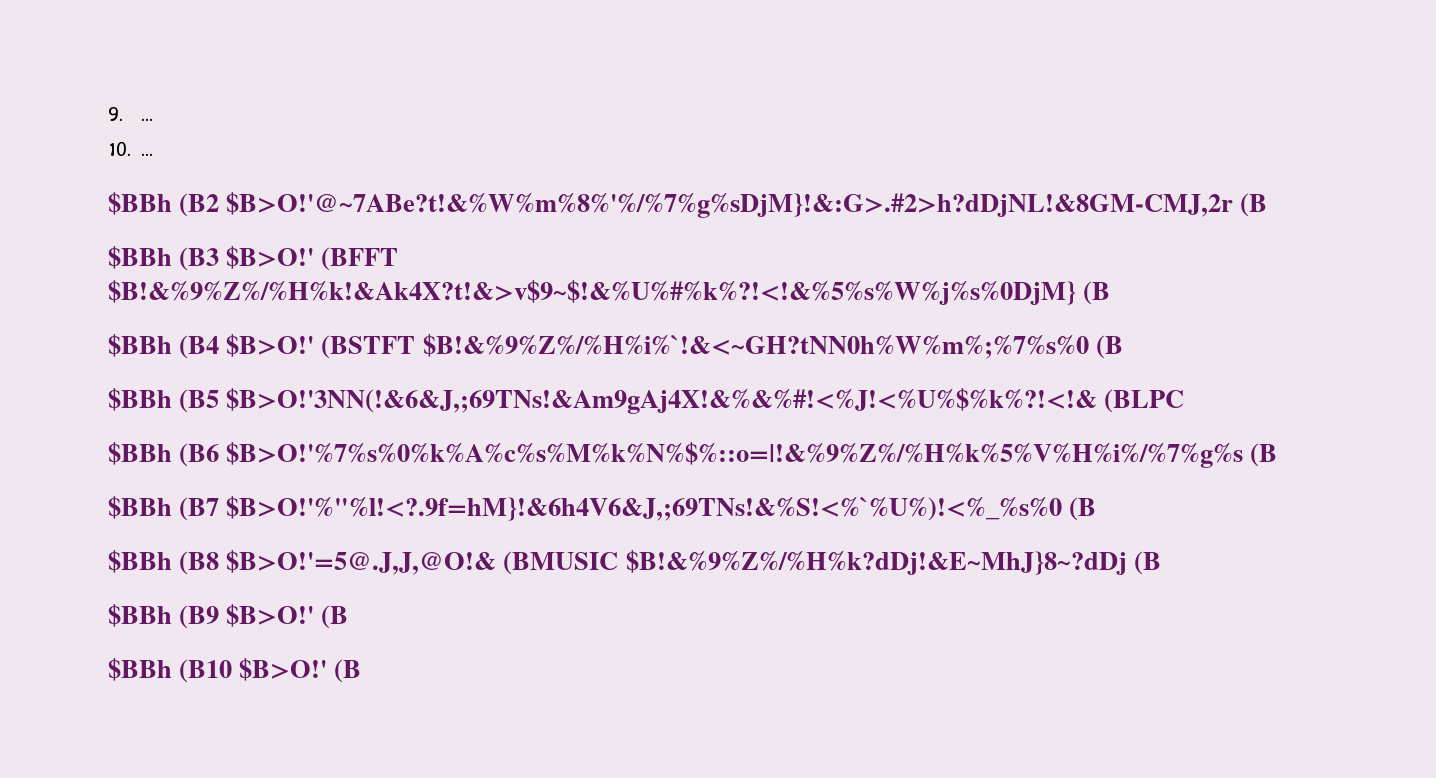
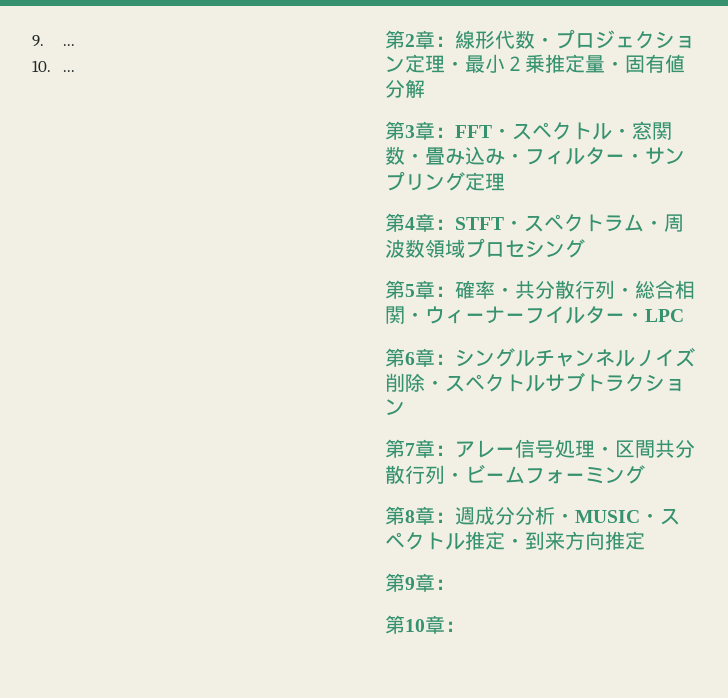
- $BBh (B2 $B>O!'@~7ABe?t!&%W%m%8%'%/%7%g%sDjM}!&:G>.#2>h?dDjNL!&8GM-CMJ,2r (B
- $BBh (B3 $B>O!' (BFFT $B!&%9%Z%/%H%k!&Ak4X?t!&>v$9~$!&%U%#%k%?!<!&%5%s%W%j%s%0DjM} (B
- $BBh (B4 $B>O!' (BSTFT $B!&%9%Z%/%H%i%`!&<~GH?tNN0h%W%m%;%7%s%0 (B
- $BBh (B5 $B>O!'3NN(!&6&J,;69TNs!&Am9gAj4X!&%&%#!<%J!<%U%$%k%?!<!& (BLPC
- $BBh (B6 $B>O!'%7%s%0%k%A%c%s%M%k%N%$%::o=|!&%9%Z%/%H%k%5%V%H%i%/%7%g%s (B
- $BBh (B7 $B>O!'%"%l!<?.9f=hM}!&6h4V6&J,;69TNs!&%S!<%`%U%)!<%_%s%0 (B
- $BBh (B8 $B>O!'=5@.J,J,@O!& (BMUSIC $B!&%9%Z%/%H%k?dDj!&E~MhJ}8~?dDj (B
- $BBh (B9 $B>O!' (B
- $BBh (B10 $B>O!' (B
+ 第2章：線形代数・プロジェクション定理・最小２乗推定量・固有値分解
+ 第3章：FFT・スペクトル・窓関数・畳み込み・フィルター・サンプリング定理
+ 第4章：STFT・スペクトラム・周波数領域プロセシング
+ 第5章：確率・共分散行列・総合相関・ウィーナーフイルター・LPC
+ 第6章：シングルチャンネルノイズ削除・スペクトルサブトラクション
+ 第7章：アレー信号処理・区間共分散行列・ビームフォーミング
+ 第8章：週成分分析・MUSIC・スペクトル推定・到来方向推定
+ 第9章：
+ 第10章：

